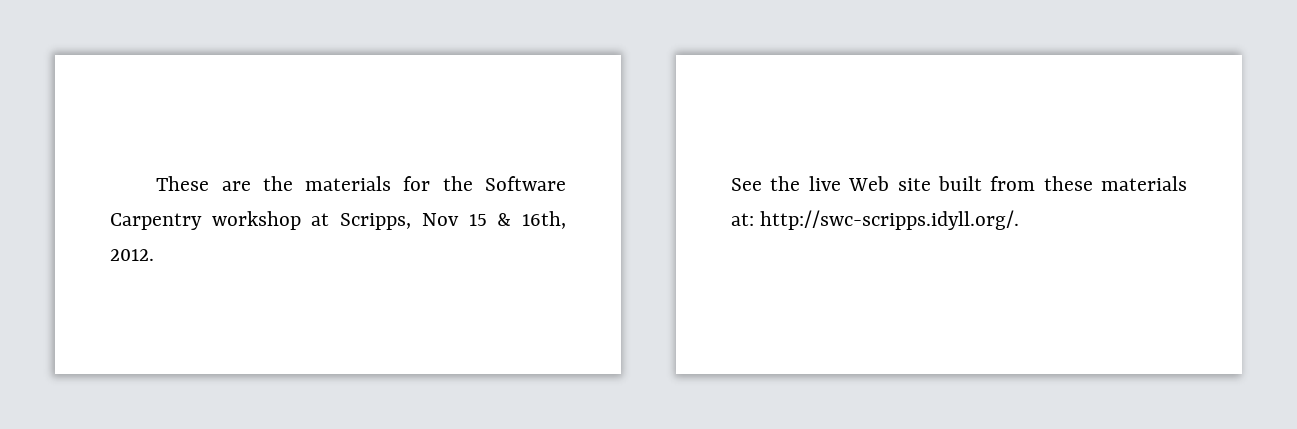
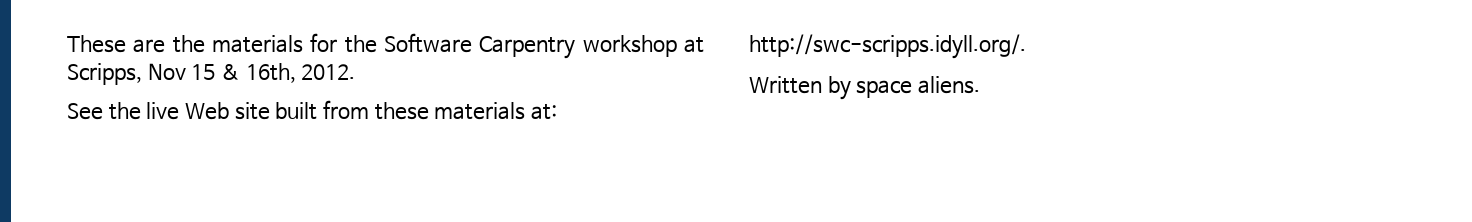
+ Written by space aliens.

